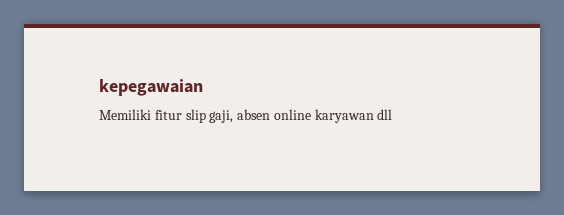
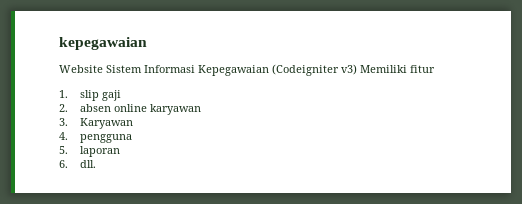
- Memiliki fitur slip gaji, absen online karyawan dll
+ Website Sistem Informasi Kepegawaian (Codeigniter v3) Memiliki fitur
+ 1. slip gaji
+ 2. absen online karyawan
+ 3. Karyawan
+ 4. pengguna
+ 5. laporan
+ 6. dll.

